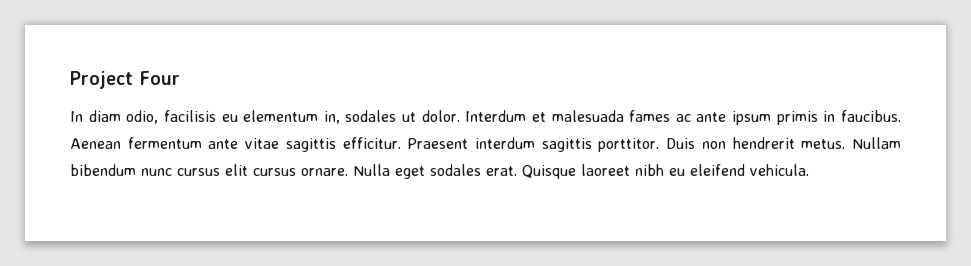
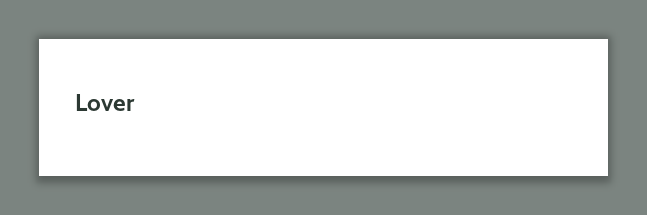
- Project Four
- In diam odio, facilisis eu elementum in, sodales ut dolor. Interdum et malesuada fames ac ante ipsum primis in faucibus. Aenean fermentum ante vitae sagittis efficitur. Praesent interdum sagittis porttitor. Duis non hendrerit metus. Nullam bibendum nunc cursus elit cursus ornare. Nulla eget sodales erat. Quisque laoreet nibh eu eleifend vehicula.
+ Lover

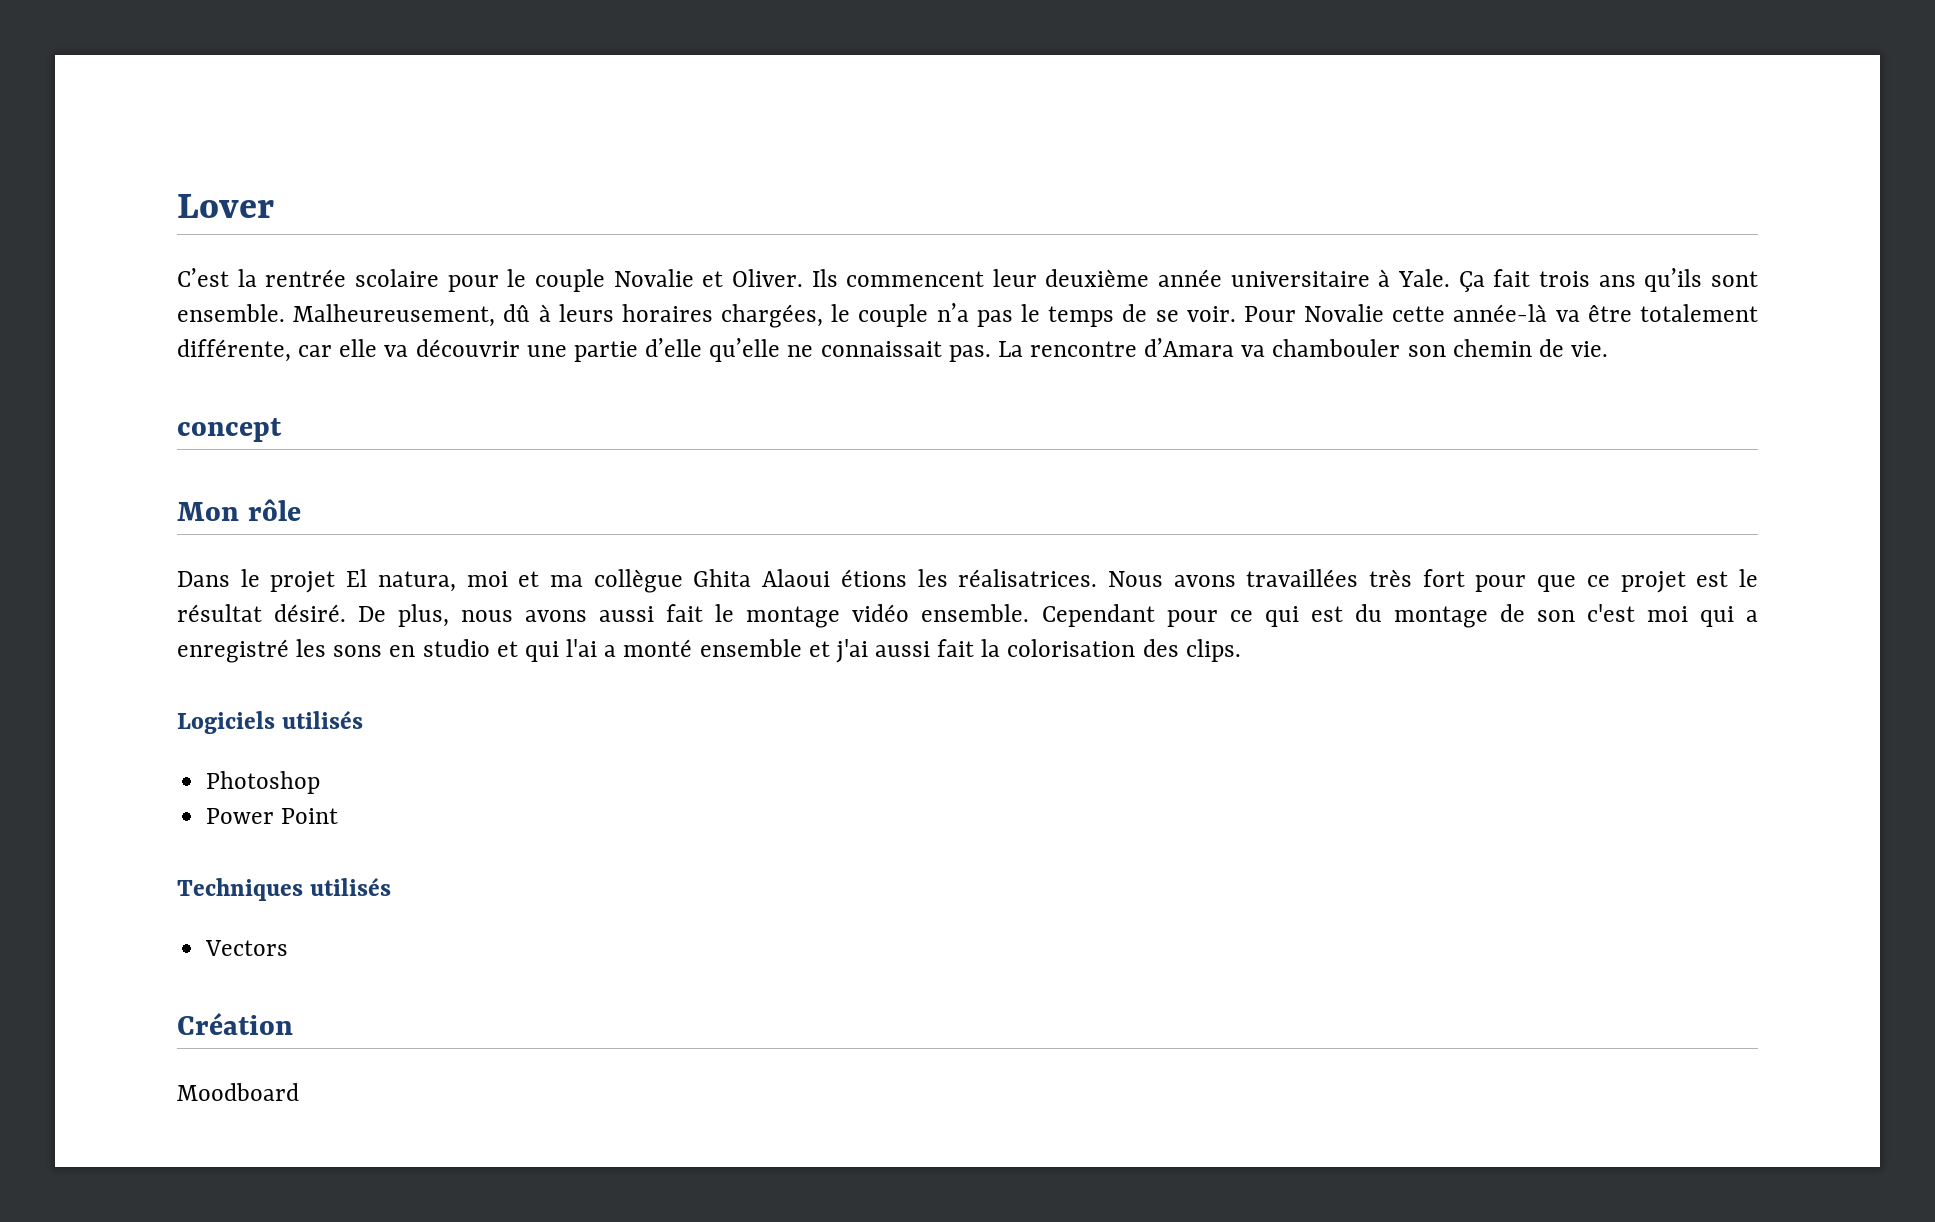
+ C’est la rentrée scolaire pour le couple Novalie et Oliver. Ils commencent leur deuxième année universitaire à Yale. Ça fait trois ans qu’ils sont ensemble. Malheureusement, dû à leurs horaires chargées, le couple n’a pas le temps de se voir. Pour Novalie cette année-là va être totalement différente, car elle va découvrir une partie d’elle qu’elle ne connaissait pas. La rencontre d’Amara va chambouler son chemin de vie.
+ concept
+ Mon rôle
+ Dans le projet El natura, moi et ma collègue Ghita Alaoui étions les réalisatrices. Nous avons travaillées très fort pour que ce projet est le résultat désiré. De plus, nous avons aussi fait le montage vidéo ensemble. Cependant pour ce qui est du montage de son c'est moi qui a enregistré les sons en studio et qui l'ai a monté ensemble et j'ai aussi fait la colorisation des clips.
+ Logiciels utilisés
+ Photoshop
+ Power Point
+ Techniques utilisés
+ Vectors
+ Création
+ Moodboard

